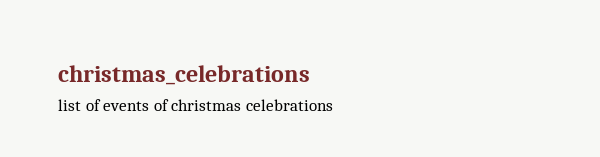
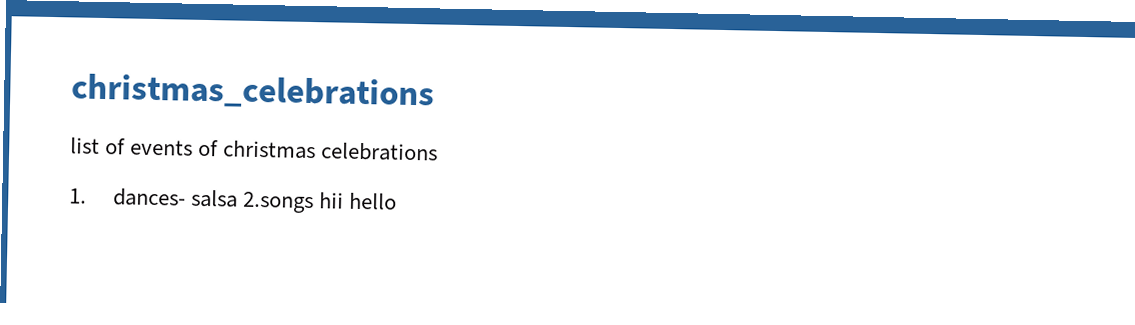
+ 1. dances- salsa 2.songs hii hello

